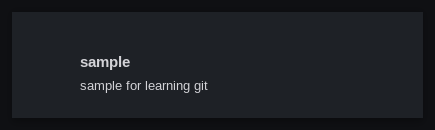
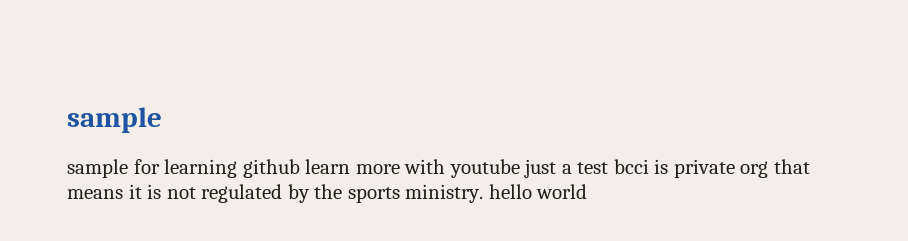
- sample for learning git
+ sample for learning github learn more with youtube just a test bcci is private org that means it is not regulated by the sports ministry. hello world

